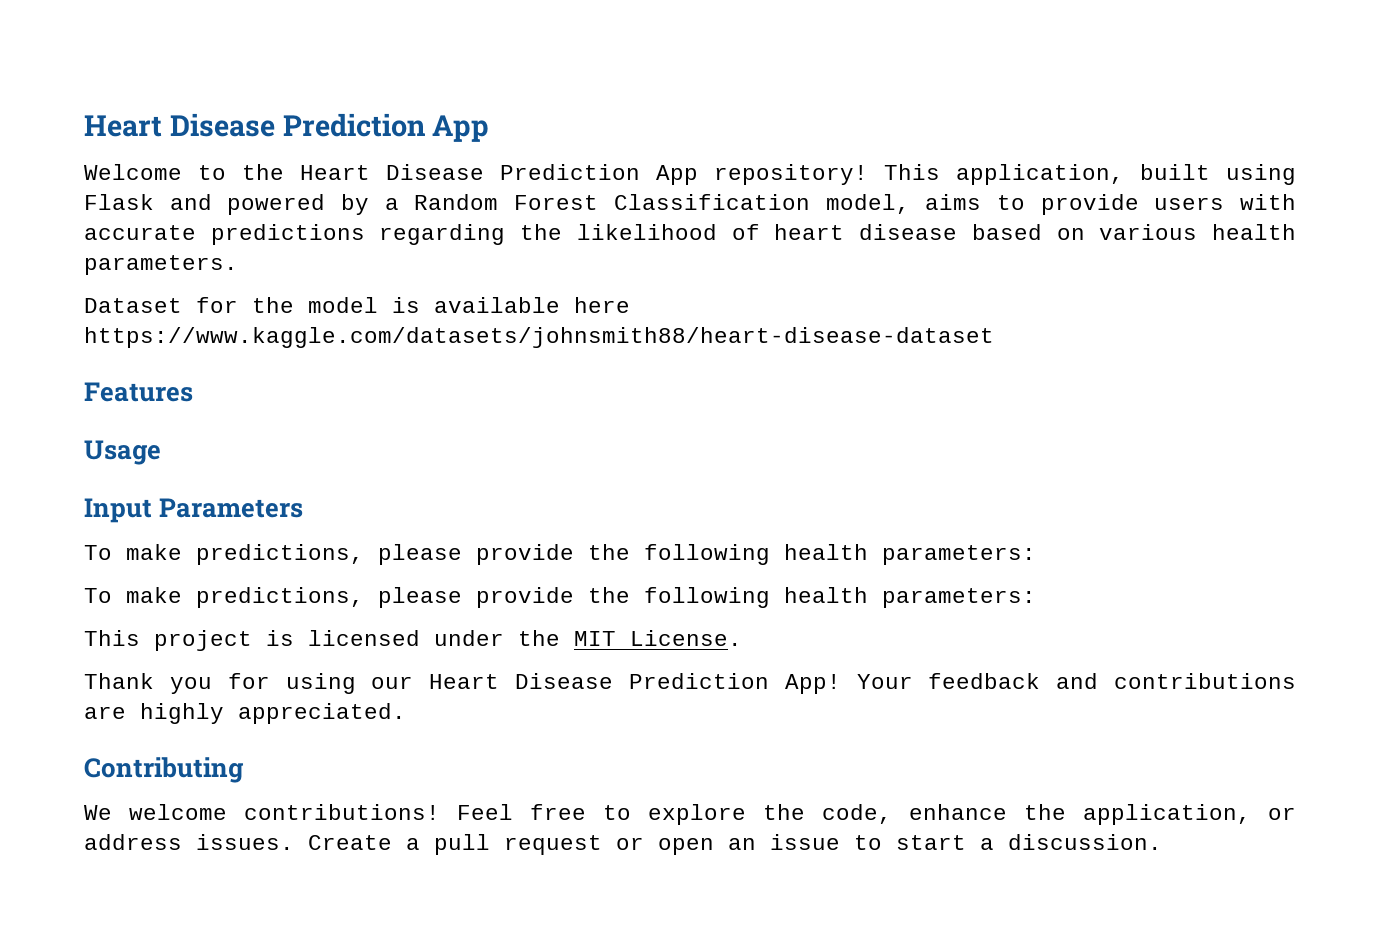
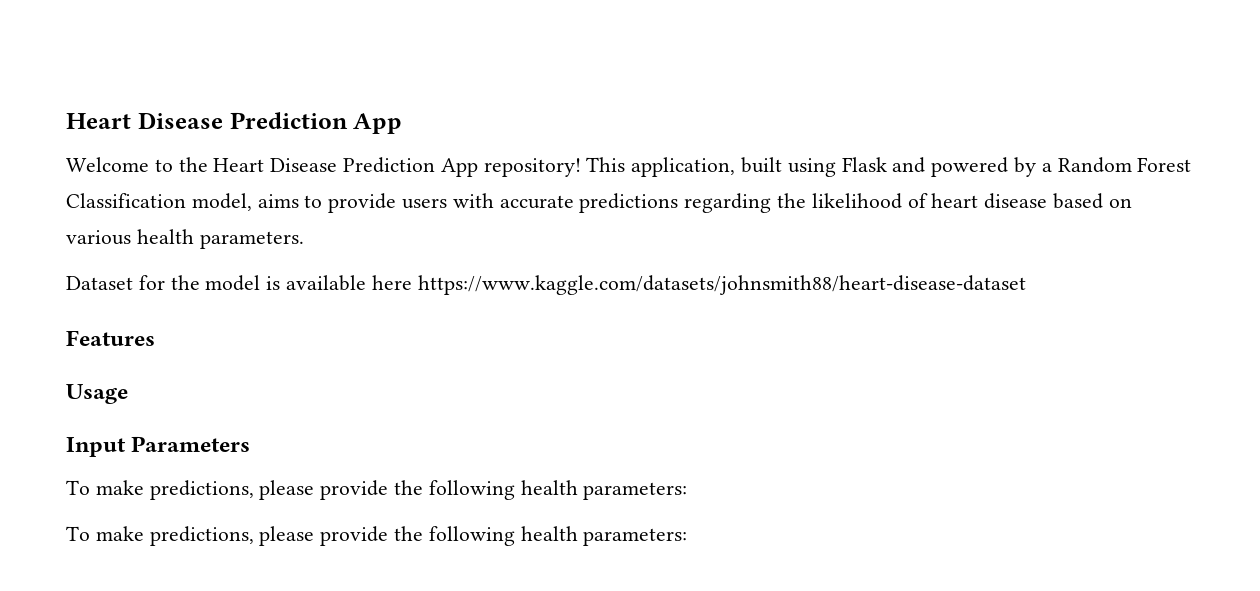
- This project is licensed under the MIT License.
- Thank you for using our Heart Disease Prediction App! Your feedback and contributions are highly appreciated.
- Contributing
- We welcome contributions! Feel free to explore the code, enhance the application, or address issues. Create a pull request or open an issue to start a discussion.

